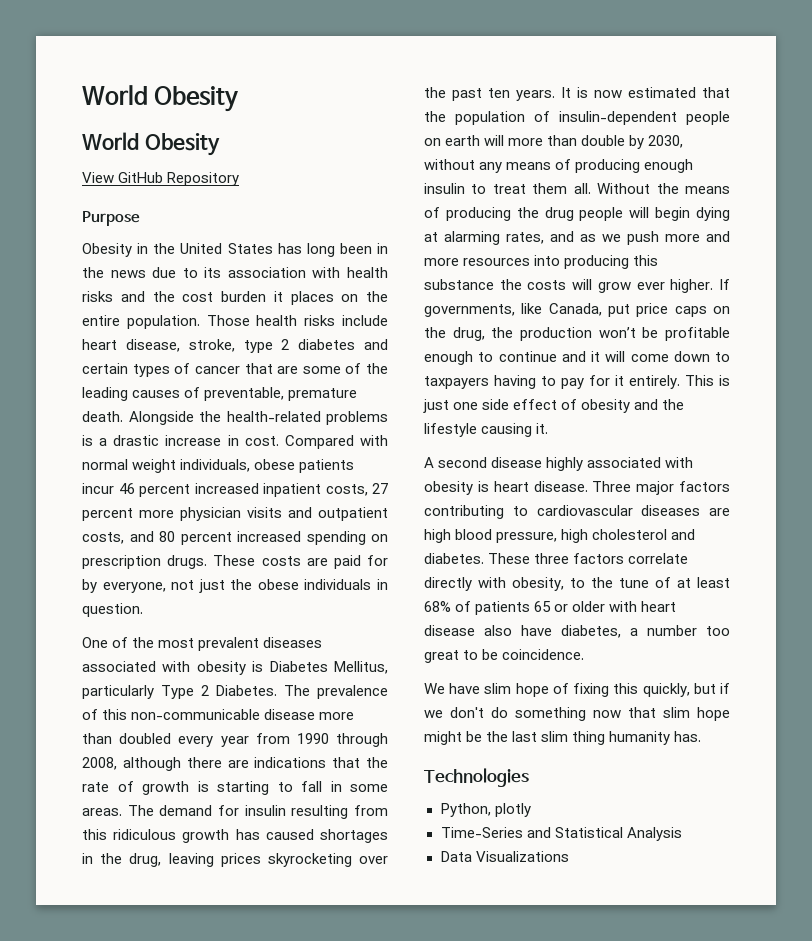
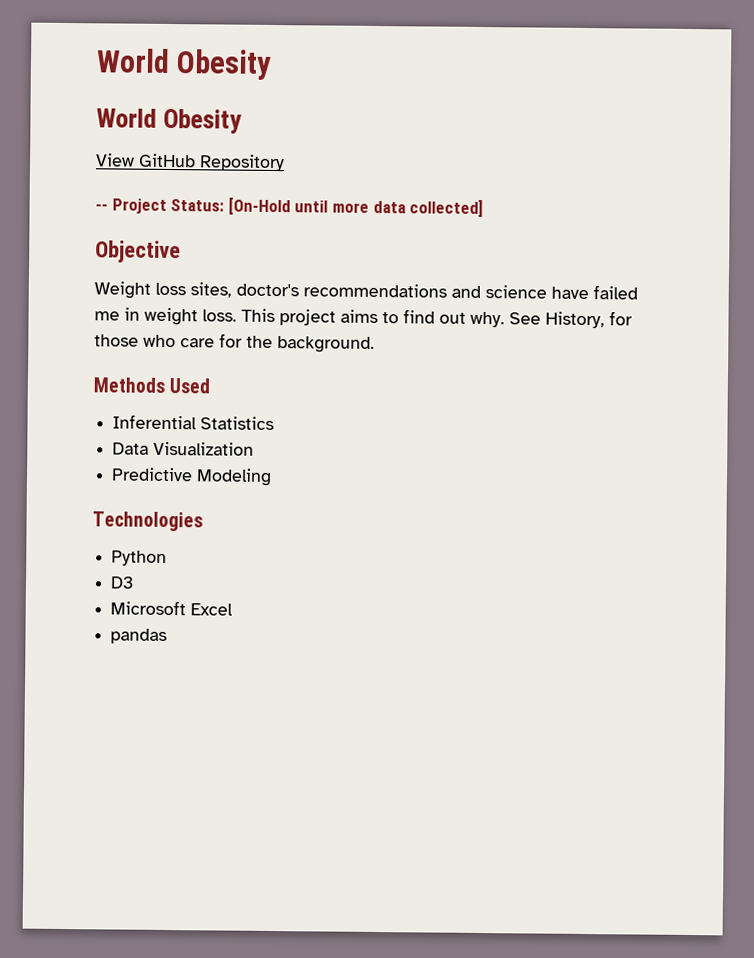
- Purpose
- Obesity in the United States has long been in the news due to its association with health risks and the cost burden it places on the entire population. Those health risks include heart disease, stroke, type 2 diabetes and certain types of cancer that are some of the leading causes of preventable, premature death. Alongside the health-related problems is a drastic increase in cost. Compared with normal weight individuals, obese patients incur 46 percent increased inpatient costs, 27 percent more physician visits and outpatient costs, and 80 percent increased spending on prescription drugs. These costs are paid for by everyone, not just the obese individuals in question.
- One of the most prevalent diseases associated with obesity is Diabetes Mellitus, particularly Type 2 Diabetes. The prevalence of this non-communicable disease more than doubled every year from 1990 through 2008, although there are indications that the rate of growth is starting to fall in some areas. The demand for insulin resulting from this ridiculous growth has caused shortages in the drug, leaving prices skyrocketing over the past ten years. It is now estimated that the population of insulin-dependent people on earth will more than double by 2030, without any means of producing enough insulin to treat them all. Without the means of producing the drug people will begin dying at alarming rates, and as we push more and more resources into producing this substance the costs will grow ever higher. If governments, like Canada, put price caps on the drug, the production won’t be profitable enough to continue and it will come down to taxpayers having to pay for it entirely. This is just one side effect of obesity and the lifestyle causing it.
- A second disease highly associated with obesity is heart disease. Three major factors contributing to cardiovascular diseases are high blood pressure, high cholesterol and diabetes. These three factors correlate directly with obesity, to the tune of at least 68% of patients 65 or older with heart disease also have diabetes, a number too great to be coincidence.
- We have slim hope of fixing this quickly, but if we don't do something now that slim hope might be the last slim thing humanity has.
+ -- Project Status: [On-Hold until more data collected]
+ Objective
+ Weight loss sites, doctor's recommendations and science have failed me in weight loss. This project aims to find out why. See History, for those who care for the background.
+ Methods Used
+ Inferential Statistics
+ Data Visualization
+ Predictive Modeling
  Technologies
- Python, plotly
- Time-Series and Statistical Analysis
- Data Visualizations
+ Python
+ D3
+ Microsoft Excel
+ pandas

